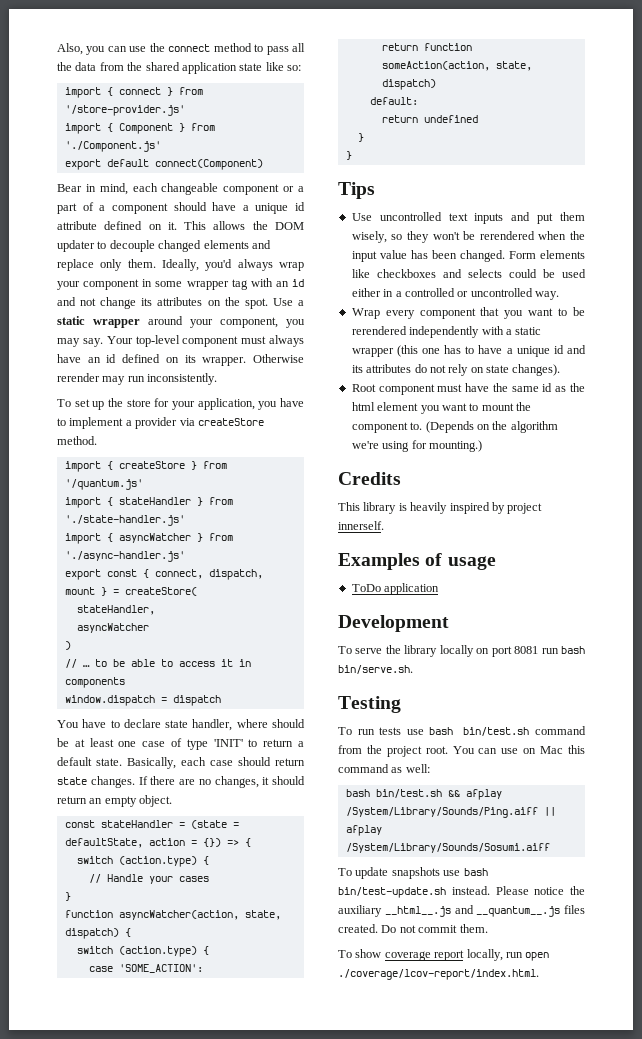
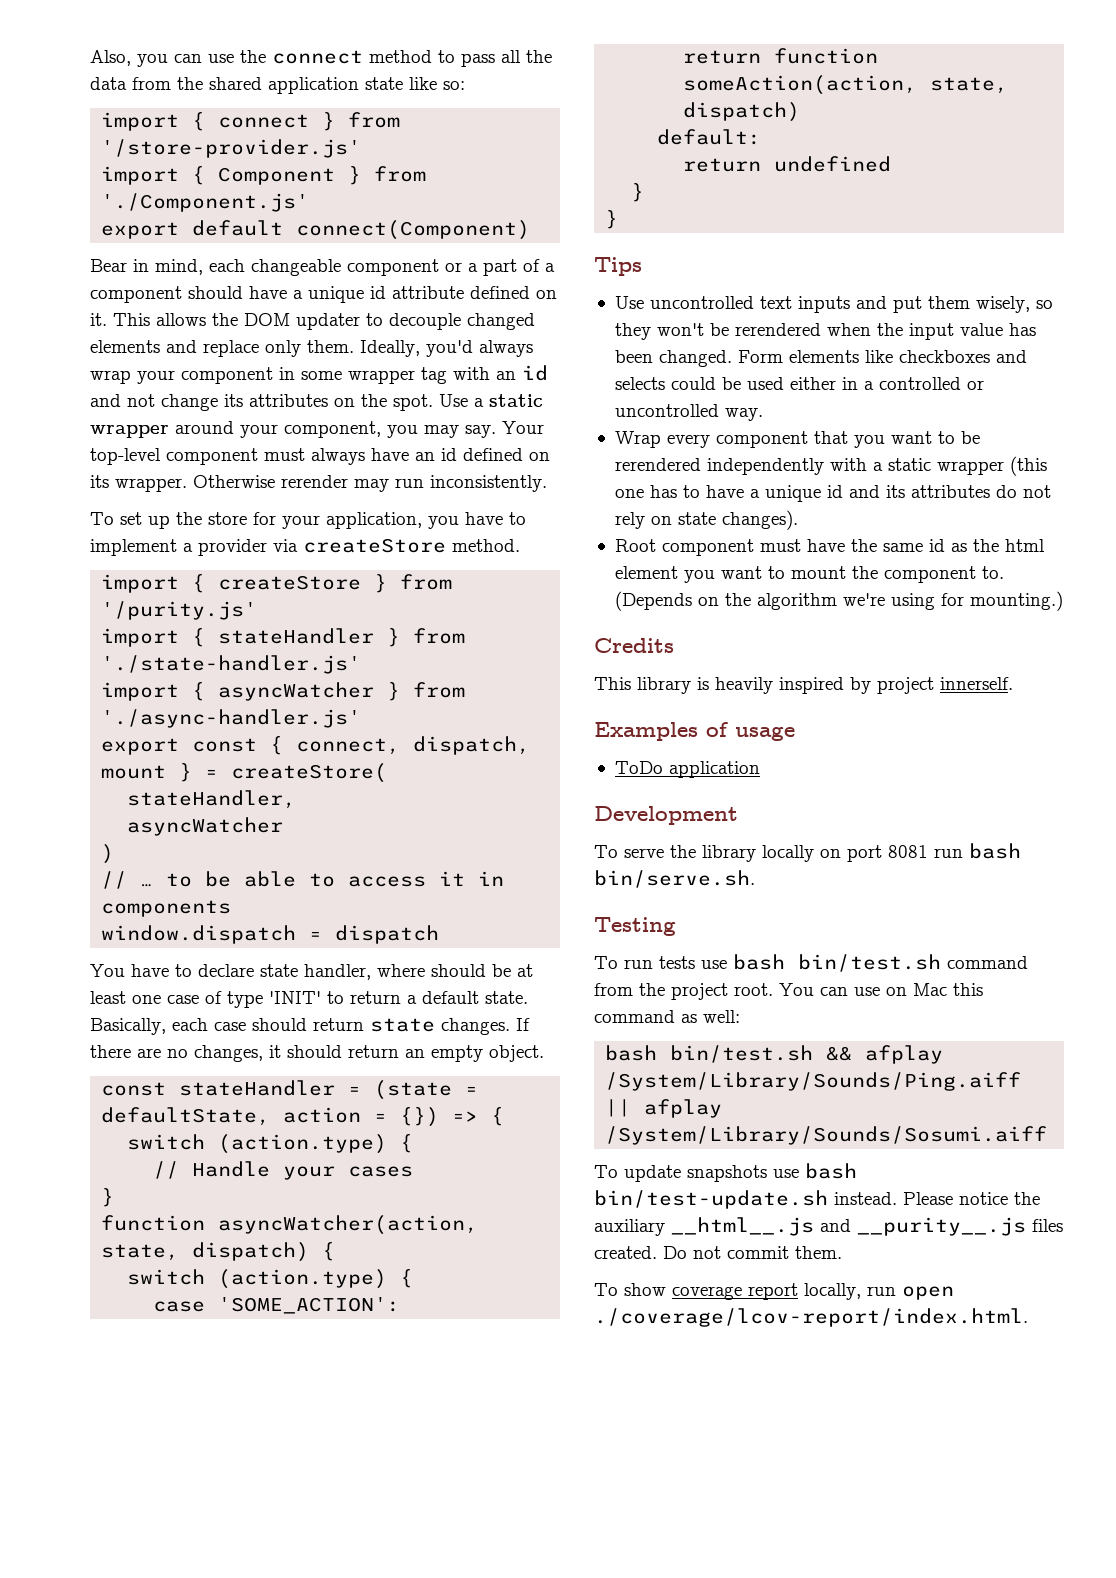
- import { createStore } from '/quantum.js'
+ import { createStore } from '/purity.js'
- Please notice the auxiliary __html__.js and __quantum__.js files created.
+ Please notice the auxiliary __html__.js and __purity__.js files created.

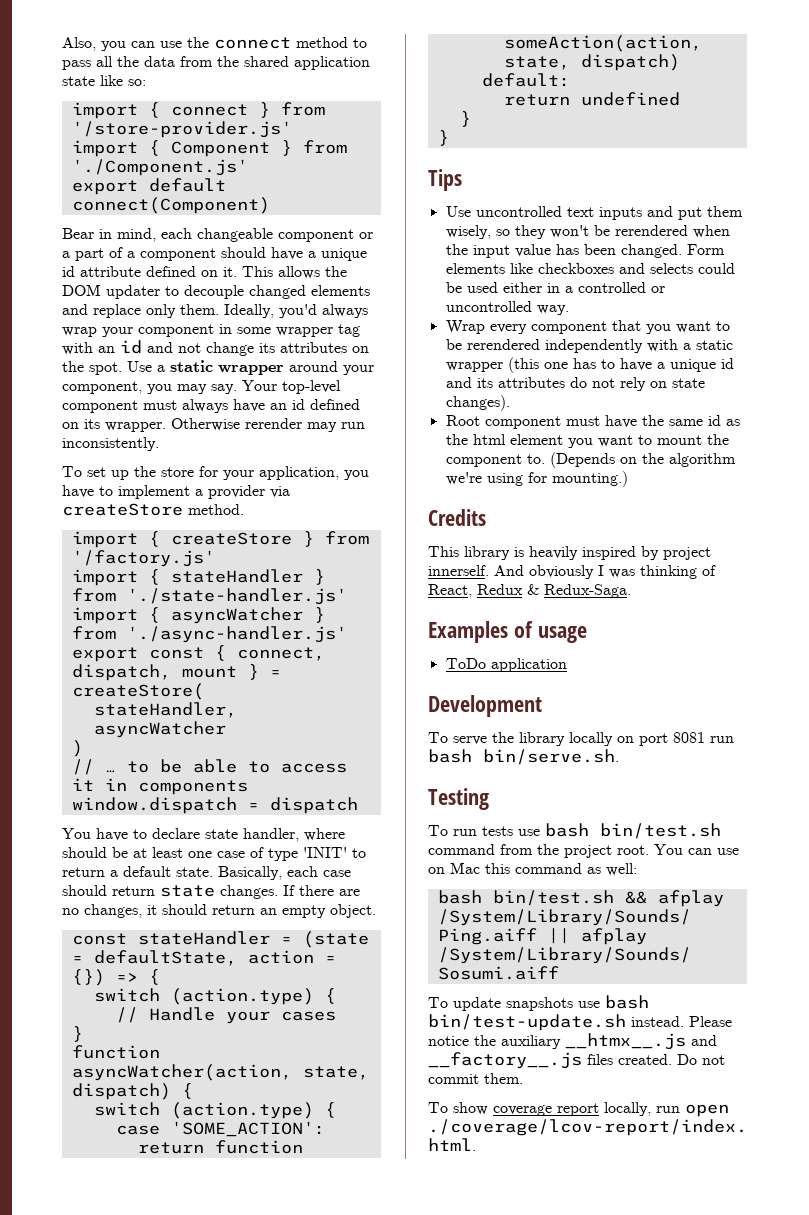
- import { createStore } from '/purity.js'
+ import { createStore } from '/factory.js'
+ And obviously I was thinking of React, Redux & Redux-Saga.
- Please notice the auxiliary __html__.js and __purity__.js files created.
+ Please notice the auxiliary __htmx__.js and __factory__.js files created.

